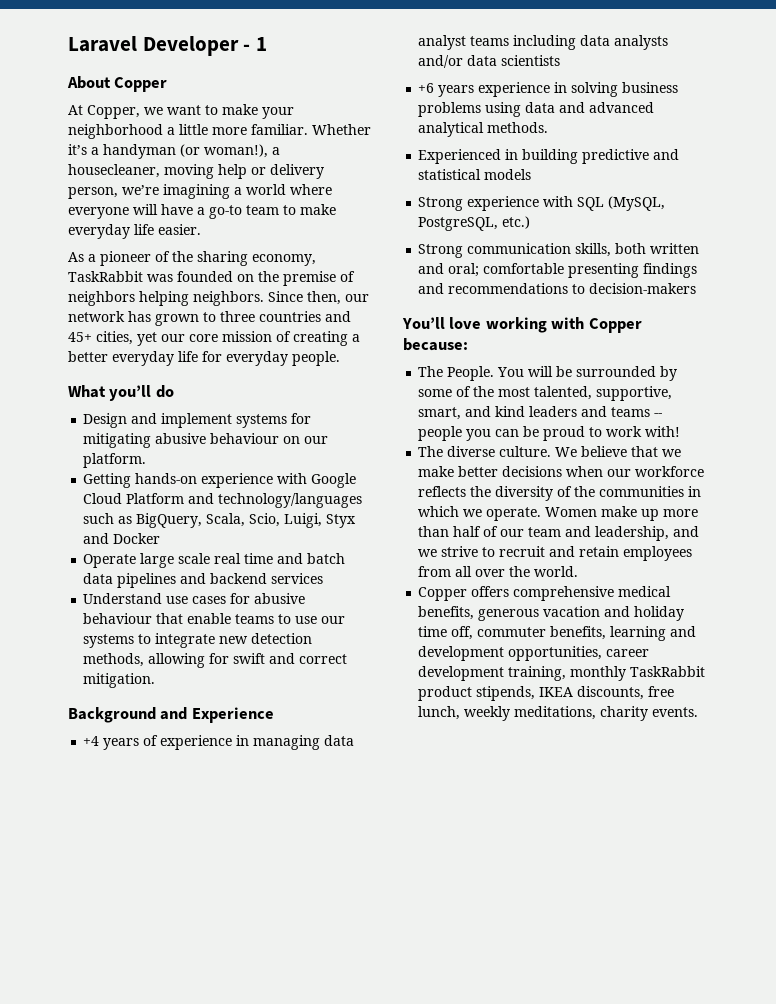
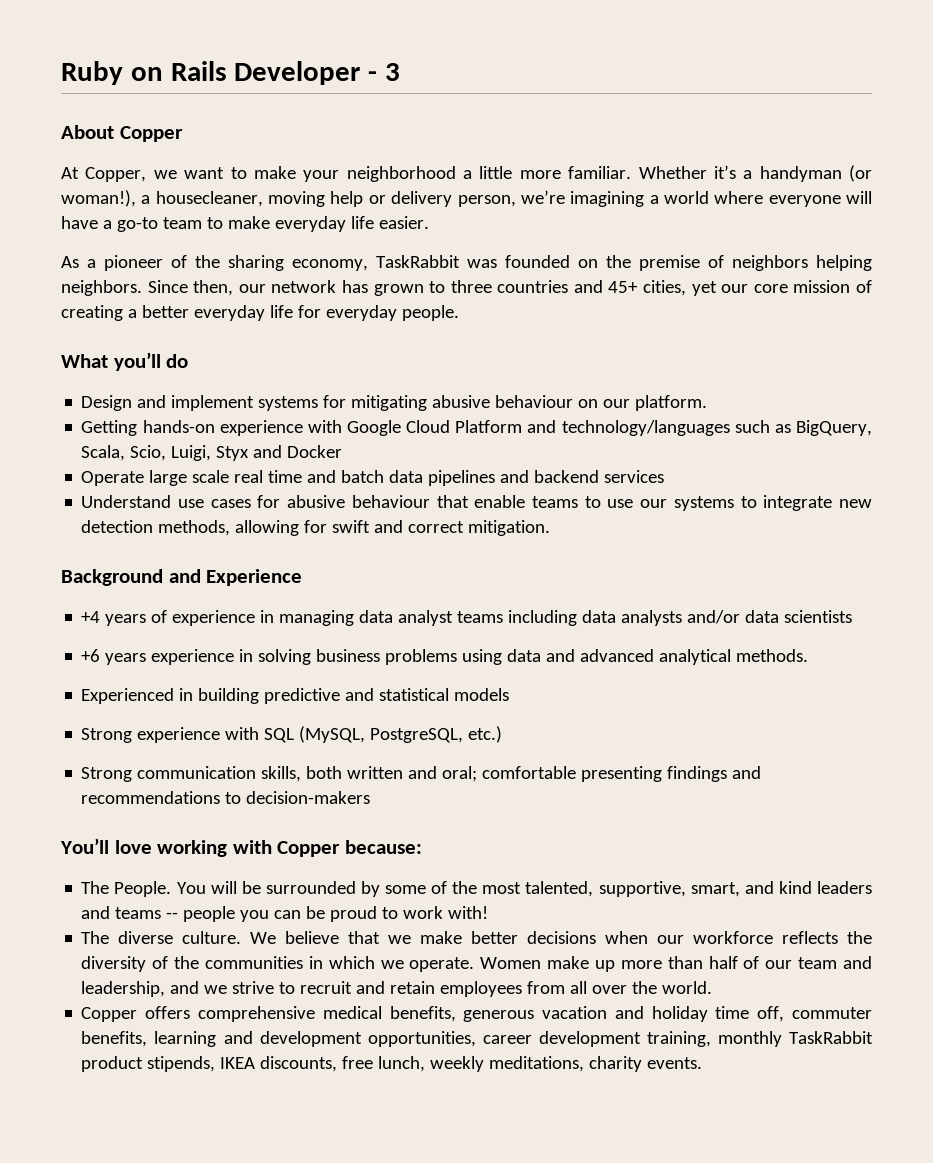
- Laravel Developer - 1
+ Ruby on Rails Developer - 3

